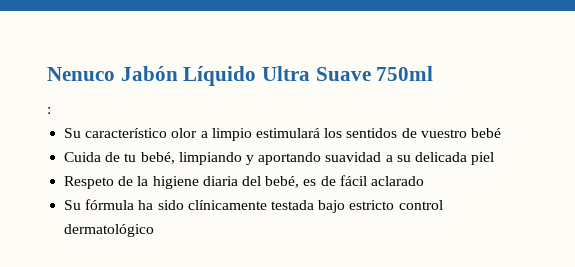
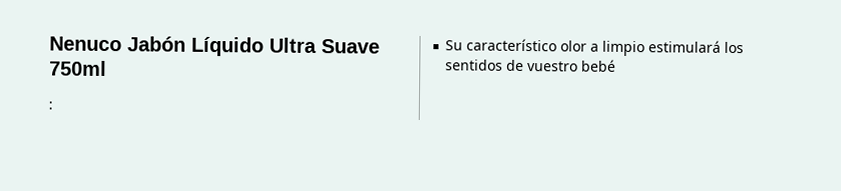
- Cuida de tu bebé, limpiando y aportando suavidad a su delicada piel
- Respeto de la higiene diaria del bebé, es de fácil aclarado
- Su fórmula ha sido clínicamente testada bajo estricto control dermatológico

